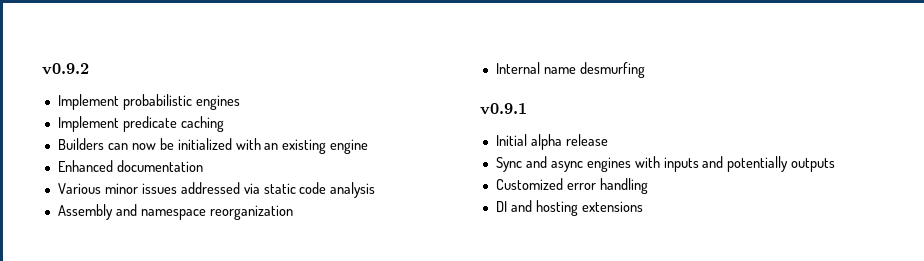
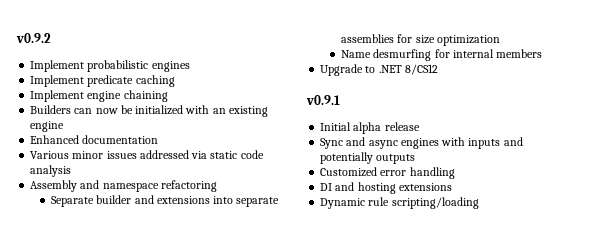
+ Implement engine chaining
- Assembly and namespace reorganization
- Internal name desmurfing
+ Assembly and namespace refactoring
+ Separate builder and extensions into separate assemblies for size optimization
+ Name desmurfing for internal members
+ Upgrade to .NET 8/CS12
+ Dynamic rule scripting/loading

